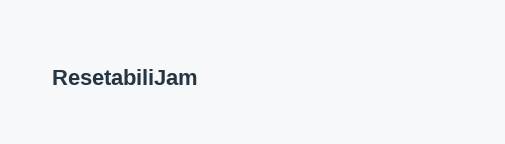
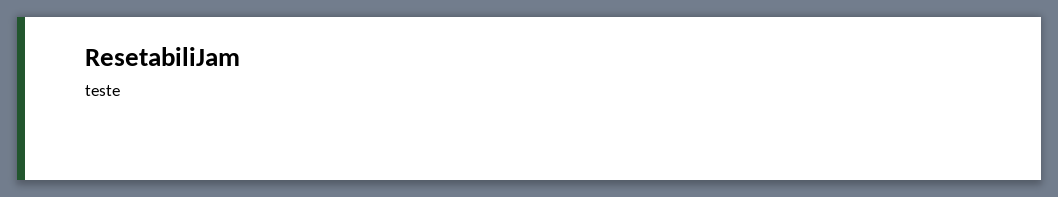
+ teste

